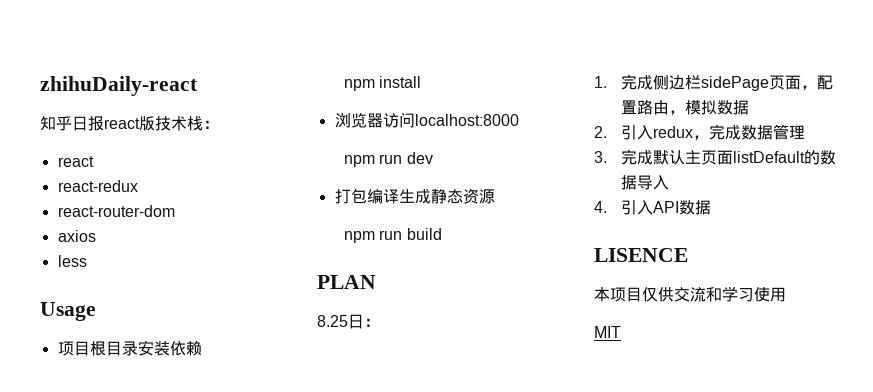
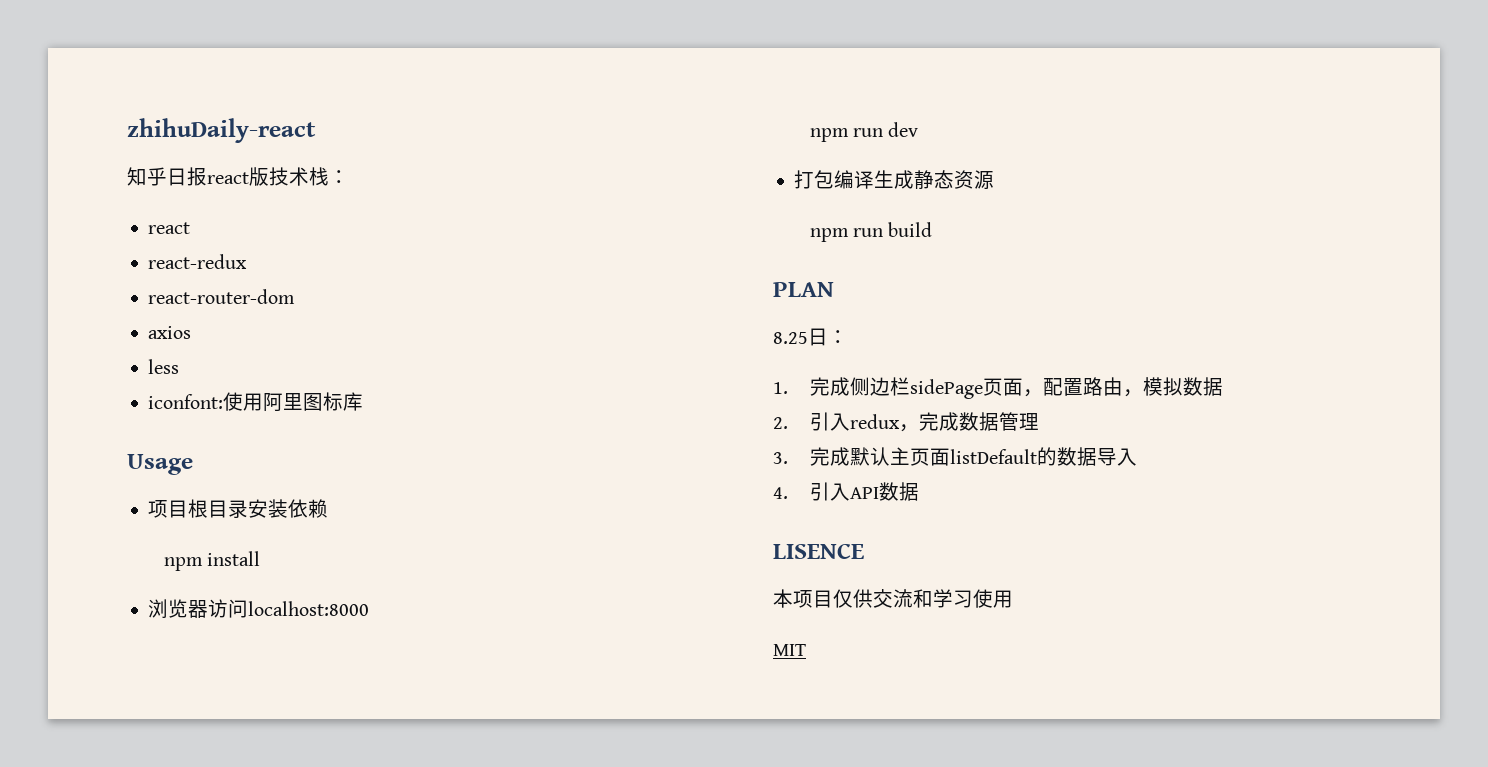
+ iconfont:使用阿里图标库

